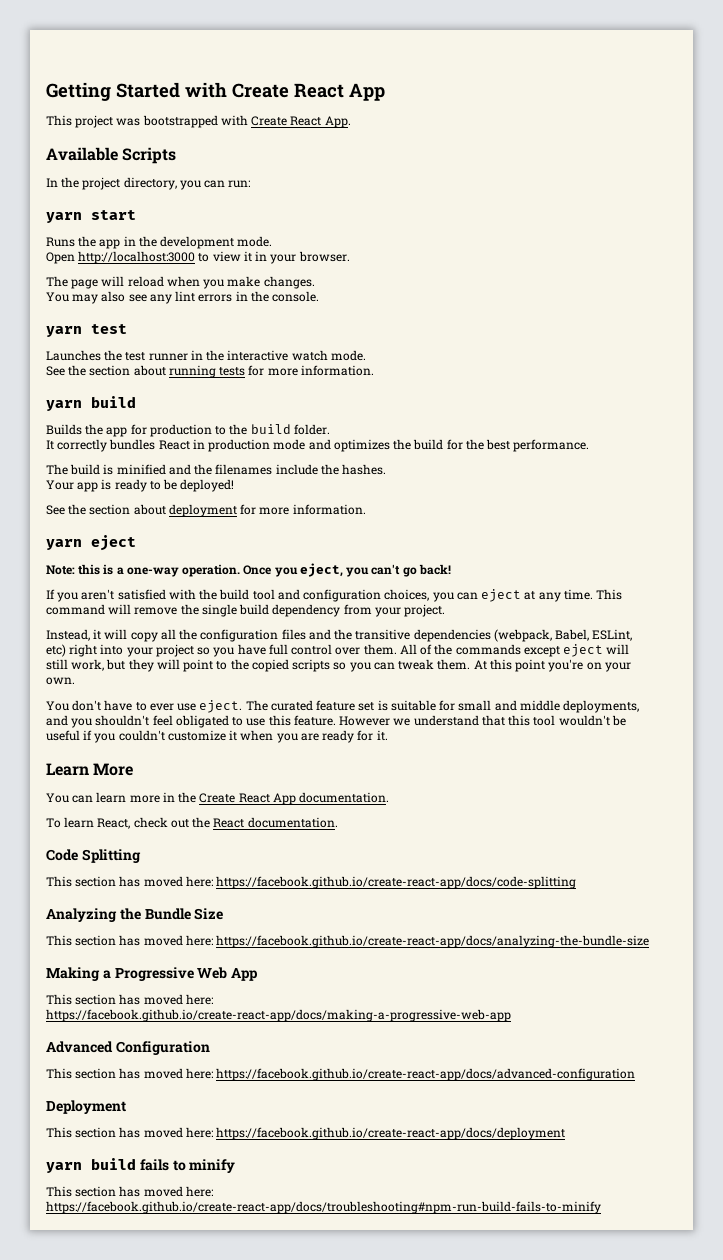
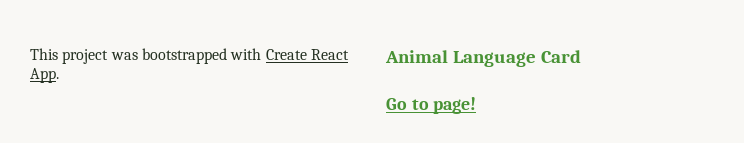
- Getting Started with Create React App
- Available Scripts
- In the project directory, you can run:
- yarn start
- Runs the app in the development mode.
- Open http://localhost:3000 to view it in your browser.
- The page will reload when you make changes.
- You may also see any lint errors in the console.
- yarn test
- Launches the test runner in the interactive watch mode.
- See the section about running tests for more information.
- yarn build
- Builds the app for production to the build folder.
- It correctly bundles React in production mode and optimizes the build for the best performance.
- The build is minified and the filenames include the hashes.
- Your app is ready to be deployed!
- See the section about deployment for more information.
- yarn eject
- Note: this is a one-way operation. Once you eject, you can't go back!
- If you aren't satisfied with the build tool and configuration choices, you can eject at any time. This command will remove the single build dependency from your project.
- Instead, it will copy all the configuration files and the transitive dependencies (webpack, Babel, ESLint, etc) right into your project so you have full control over them. All of the commands except eject will still work, but they will point to the copied scripts so you can tweak them. At this point you're on your own.
- You don't have to ever use eject. The curated feature set is suitable for small and middle deployments, and you shouldn't feel obligated to use this feature. However we understand that this tool wouldn't be useful if you couldn't customize it when you are ready for it.
- Learn More
- You can learn more in the Create React App documentation.
- To learn React, check out the React documentation.
- Code Splitting
- This section has moved here: https://facebook.github.io/create-react-app/docs/code-splitting
- Analyzing the Bundle Size
- This section has moved here: https://facebook.github.io/create-react-app/docs/analyzing-the-bundle-size
- Making a Progressive Web App
- This section has moved here: https://facebook.github.io/create-react-app/docs/making-a-progressive-web-app
- Advanced Configuration
- This section has moved here: https://facebook.github.io/create-react-app/docs/advanced-configuration
- Deployment
- This section has moved here: https://facebook.github.io/create-react-app/docs/deployment
- yarn build fails to minify
- This section has moved here: https://facebook.github.io/create-react-app/docs/troubleshooting#npm-run-build-fails-to-minify
+ Animal Language Card
+ Go to page!

